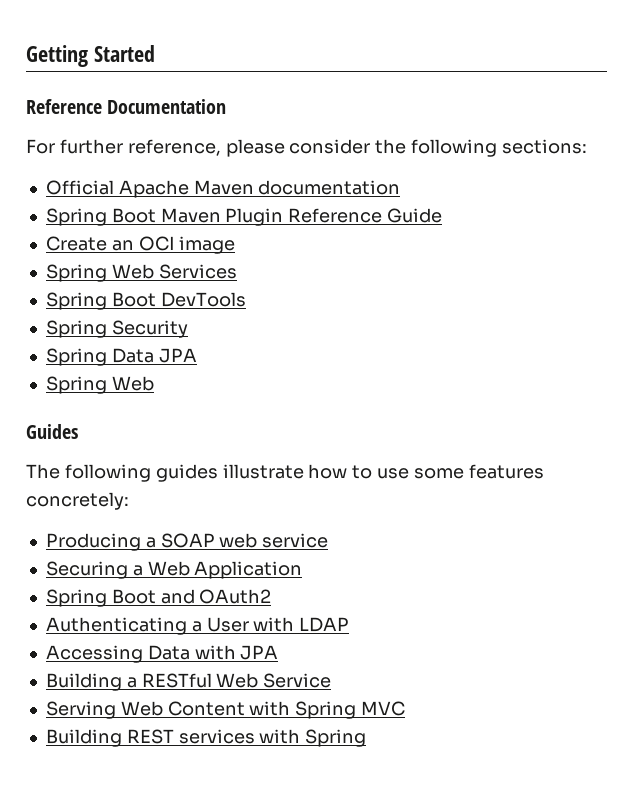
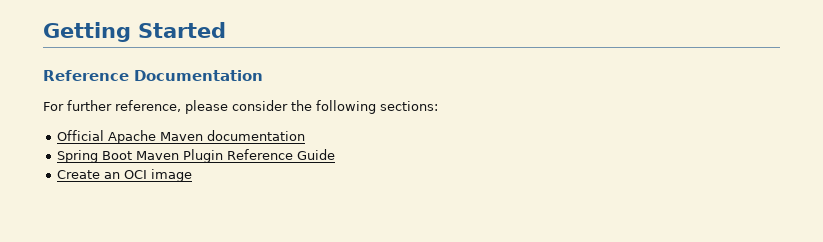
- Spring Web Services
- Spring Boot DevTools
- Spring Security
- Spring Data JPA
- Spring Web
- Guides
- The following guides illustrate how to use some features concretely:
- Producing a SOAP web service
- Securing a Web Application
- Spring Boot and OAuth2
- Authenticating a User with LDAP
- Accessing Data with JPA
- Building a RESTful Web Service
- Serving Web Content with Spring MVC
- Building REST services with Spring

